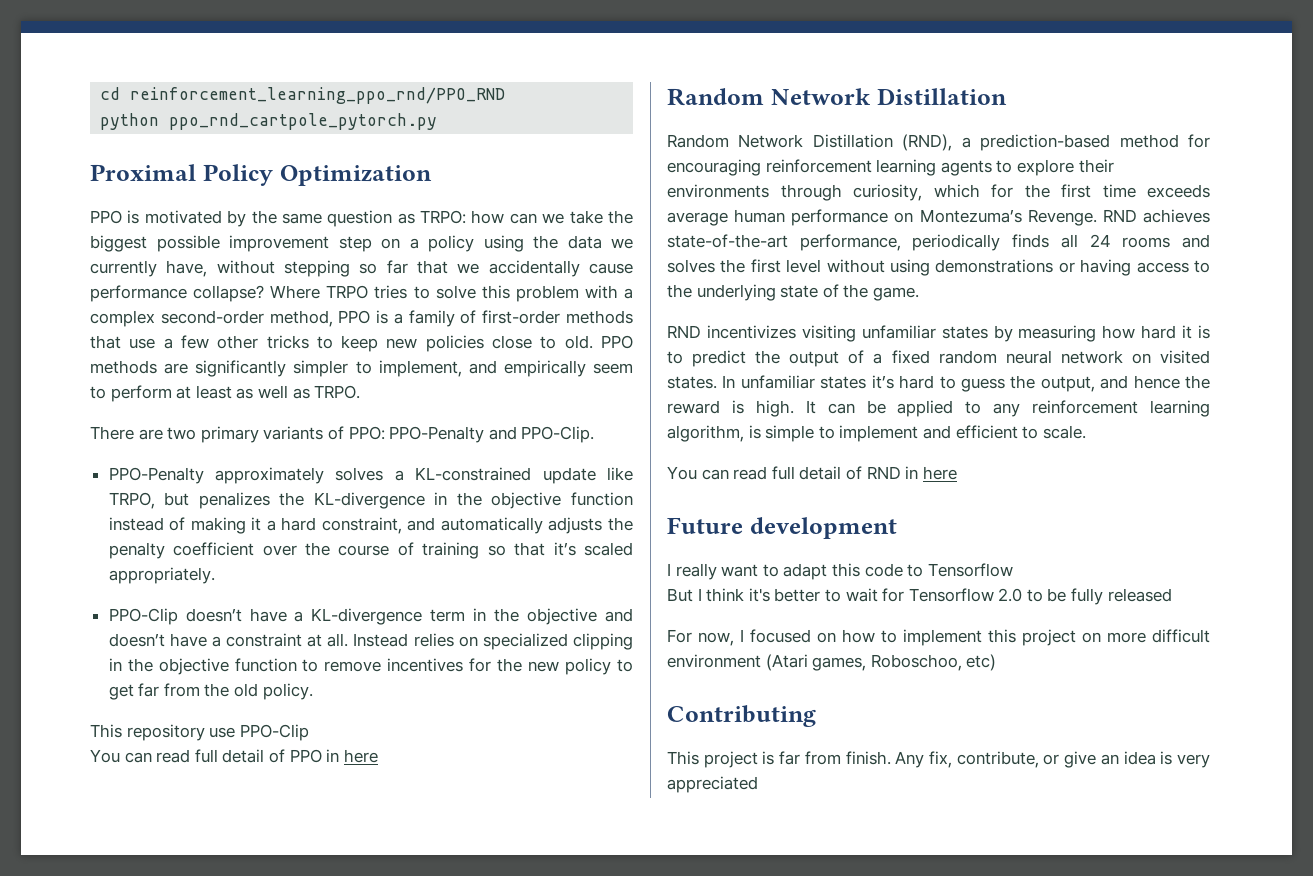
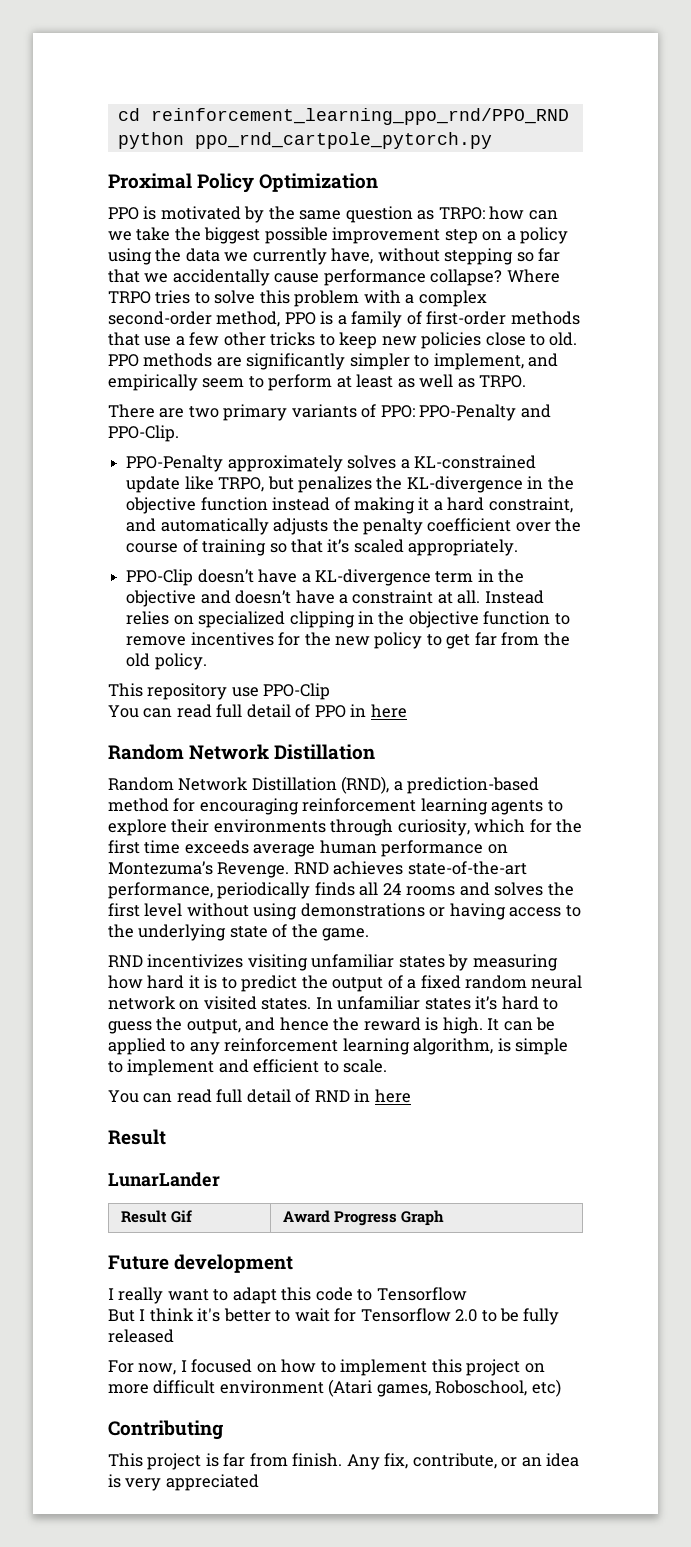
  You can read full detail of RND in here
+ Result
+ LunarLander
+ Result Gif | Award Progress Graph
- For now, I focused on how to implement this project on more difficult environment (Atari games, Roboschoo, etc)
+ For now, I focused on how to implement this project on more difficult environment (Atari games, Roboschool, etc)
- Any fix, contribute, or give an idea is very appreciated
+ Any fix, contribute, or an idea is very appreciated

